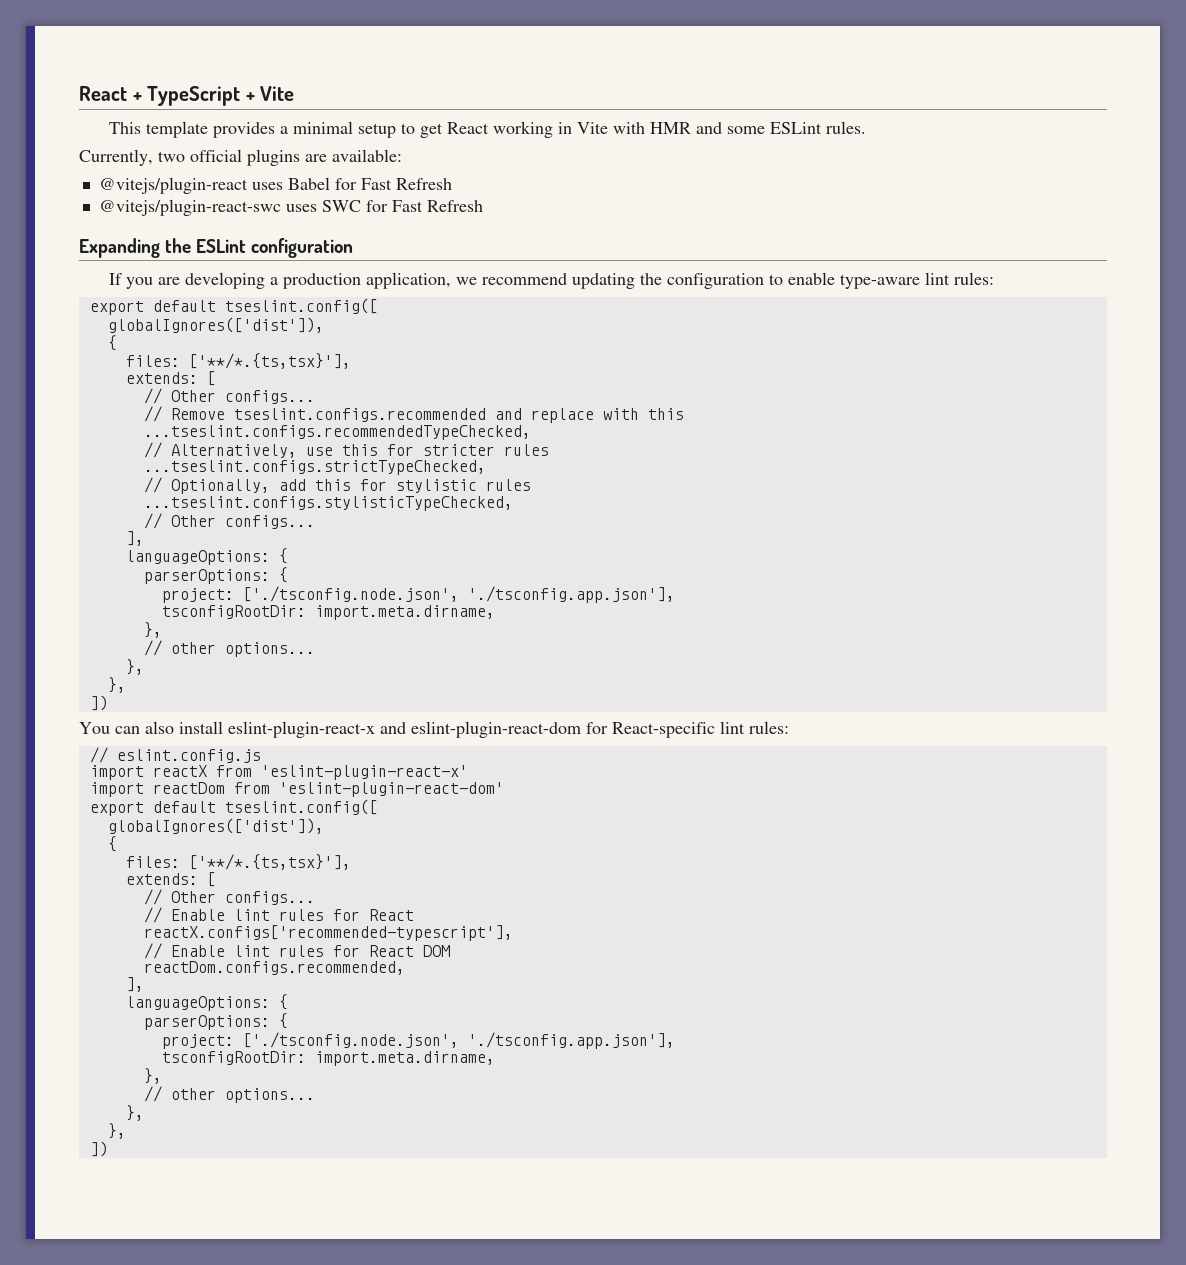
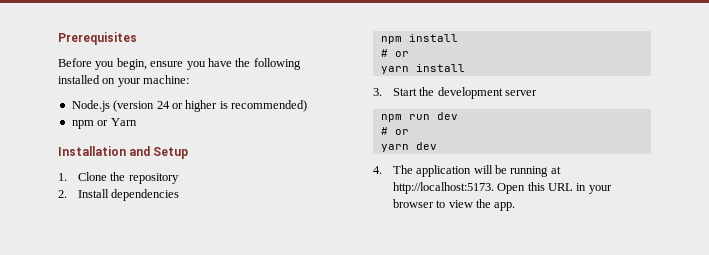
- React + TypeScript + Vite
- This template provides a minimal setup to get React working in Vite with HMR and some ESLint rules.
- Currently, two official plugins are available:
- @vitejs/plugin-react uses Babel for Fast Refresh
- @vitejs/plugin-react-swc uses SWC for Fast Refresh
- Expanding the ESLint configuration
- If you are developing a production application, we recommend updating the configuration to enable type-aware lint rules:
- export default tseslint.config([
- globalIgnores(['dist']),
- {
- files: ['**/*.{ts,tsx}'],
- extends: [
- // Other configs...
- // Remove tseslint.configs.recommended and replace with this
- ...tseslint.configs.recommendedTypeChecked,
- // Alternatively, use this for stricter rules
- ...tseslint.configs.strictTypeChecked,
- // Optionally, add this for stylistic rules
- ...tseslint.configs.stylisticTypeChecked,
- // Other configs...
- ],
- languageOptions: {
- parserOptions: {
- project: ['./tsconfig.node.json', './tsconfig.app.json'],
- tsconfigRootDir: import.meta.dirname,
- },
- // other options...
- },
- },
- ])
- You can also install eslint-plugin-react-x and eslint-plugin-react-dom for React-specific lint rules:
- // eslint.config.js
- import reactX from 'eslint-plugin-react-x'
- import reactDom from 'eslint-plugin-react-dom'
- export default tseslint.config([
- globalIgnores(['dist']),
- {
- files: ['**/*.{ts,tsx}'],
- extends: [
- // Other configs...
- // Enable lint rules for React
- reactX.configs['recommended-typescript'],
- // Enable lint rules for React DOM
- reactDom.configs.recommended,
- ],
- languageOptions: {
- parserOptions: {
- project: ['./tsconfig.node.json', './tsconfig.app.json'],
- tsconfigRootDir: import.meta.dirname,
- },
- // other options...
- },
- },
- ])
+ Prerequisites
+ Before you begin, ensure you have the following installed on your machine:
+ Node.js (version 24 or higher is recommended)
+ npm or Yarn
+ Installation and Setup
+ 1. Clone the repository
+ 2. Install dependencies
+ npm install
+ # or
+ yarn install
+ 3. Start the development server
+ npm run dev
+ # or
+ yarn dev
+ 4. The application will be running at http://localhost:5173. Open this URL in your browser to view the app.

